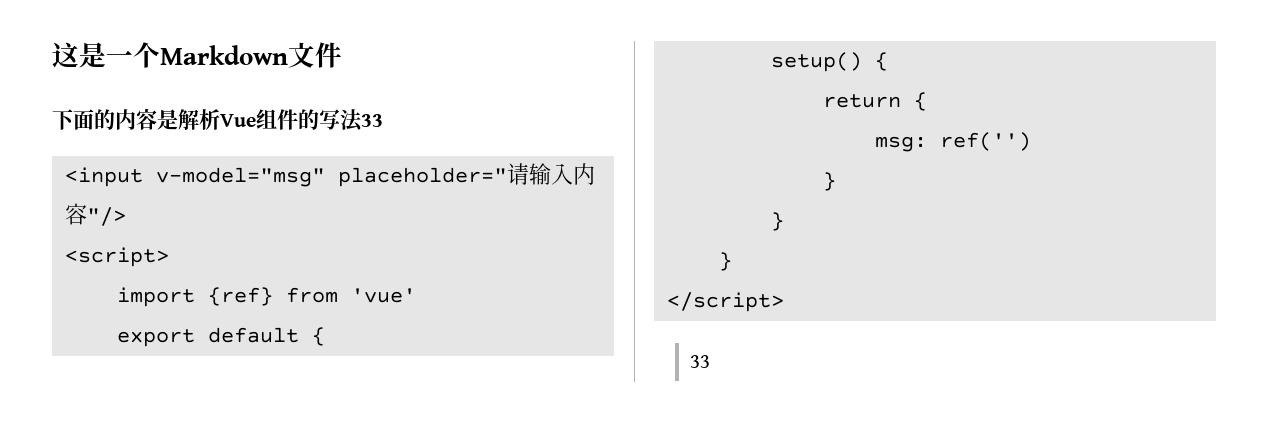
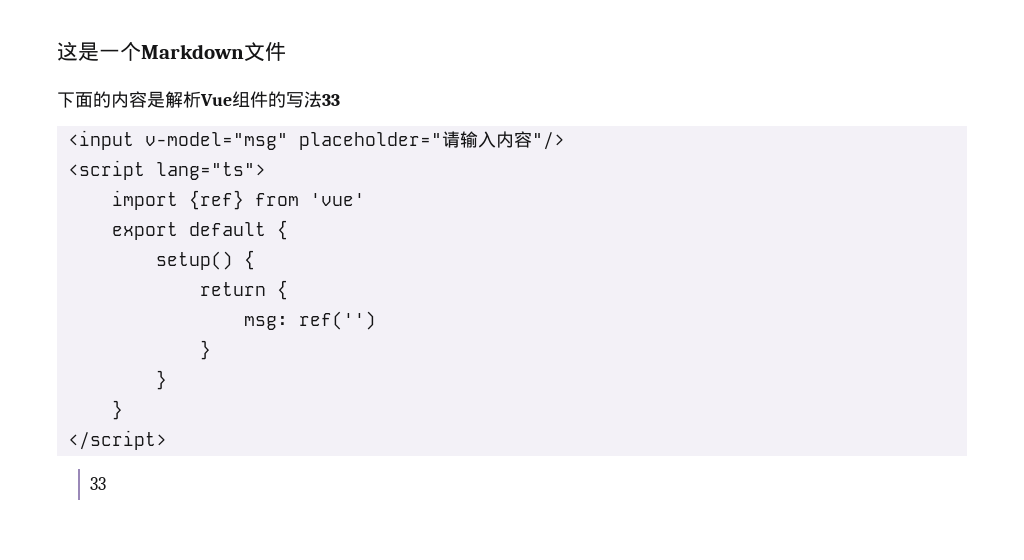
- <script>
+ <script lang="ts">

